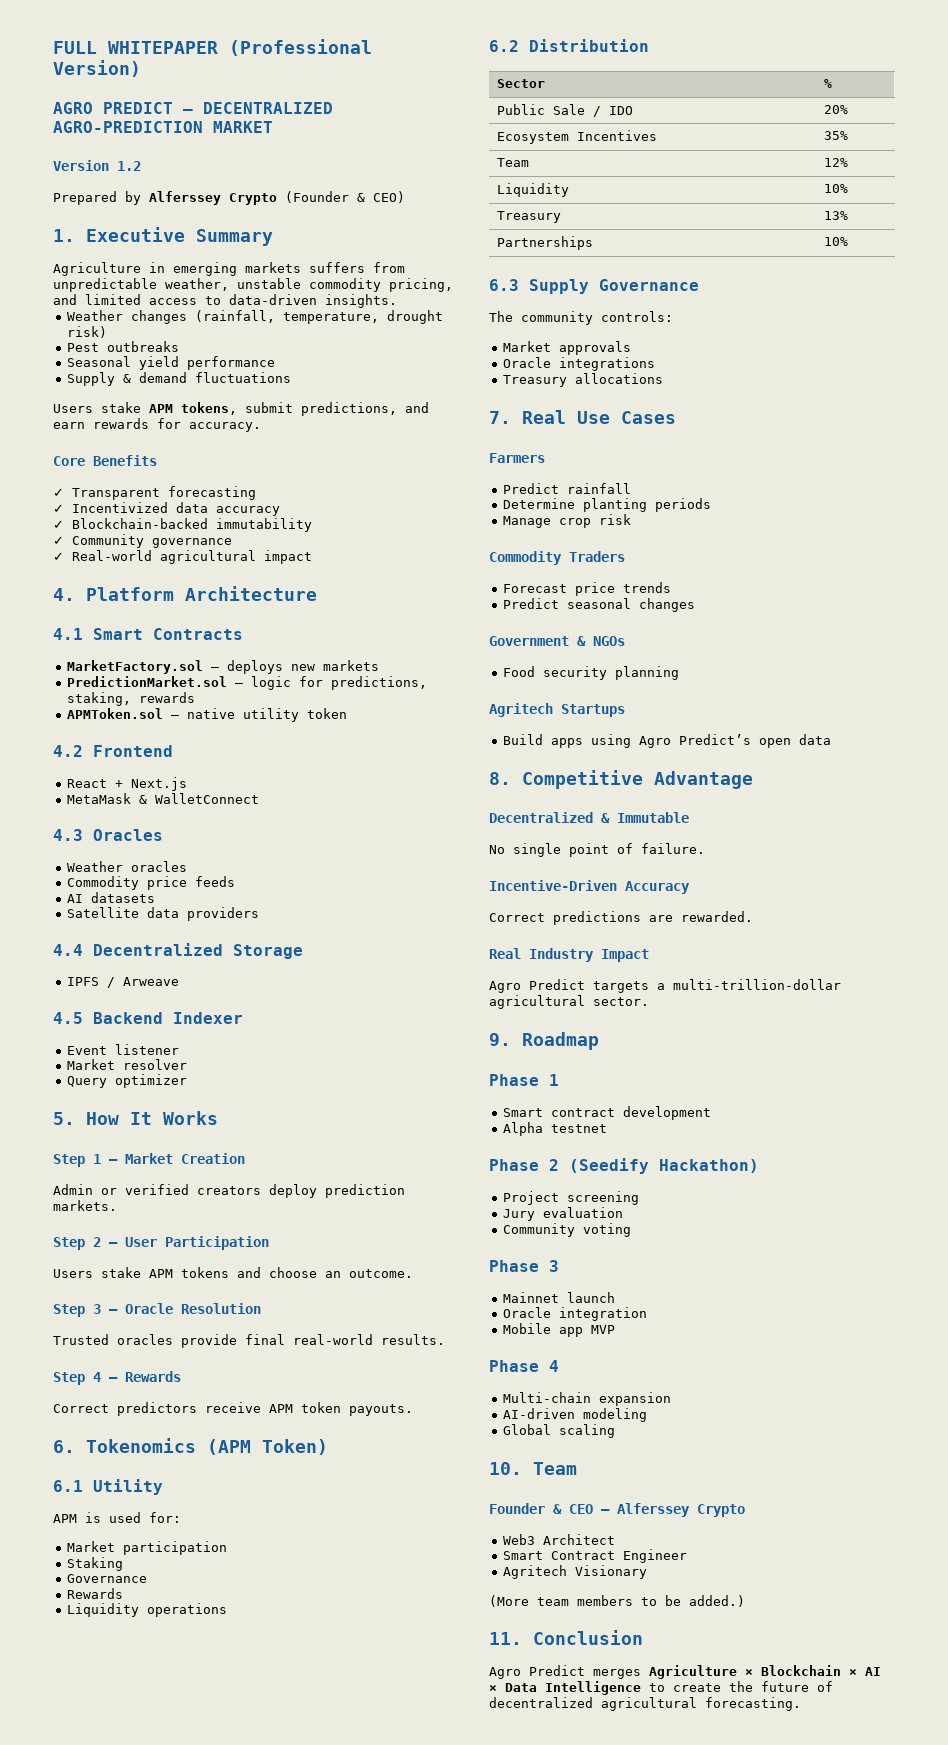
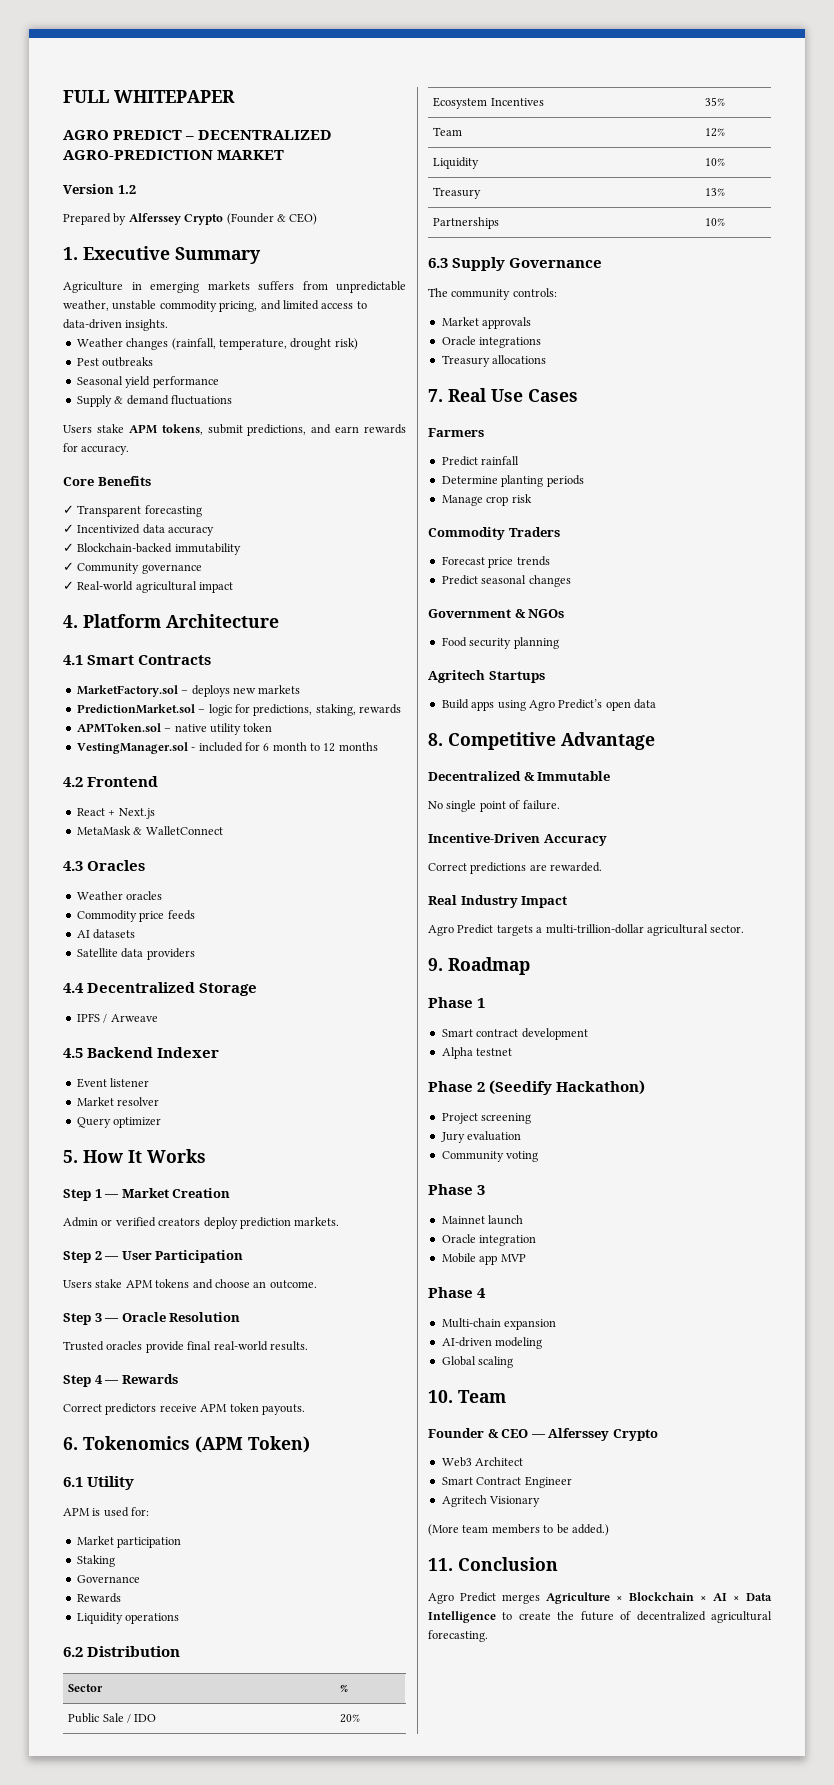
- FULL WHITEPAPER (Professional Version)
+ FULL WHITEPAPER
+ VestingManager.sol - included for 6 month to 12 months

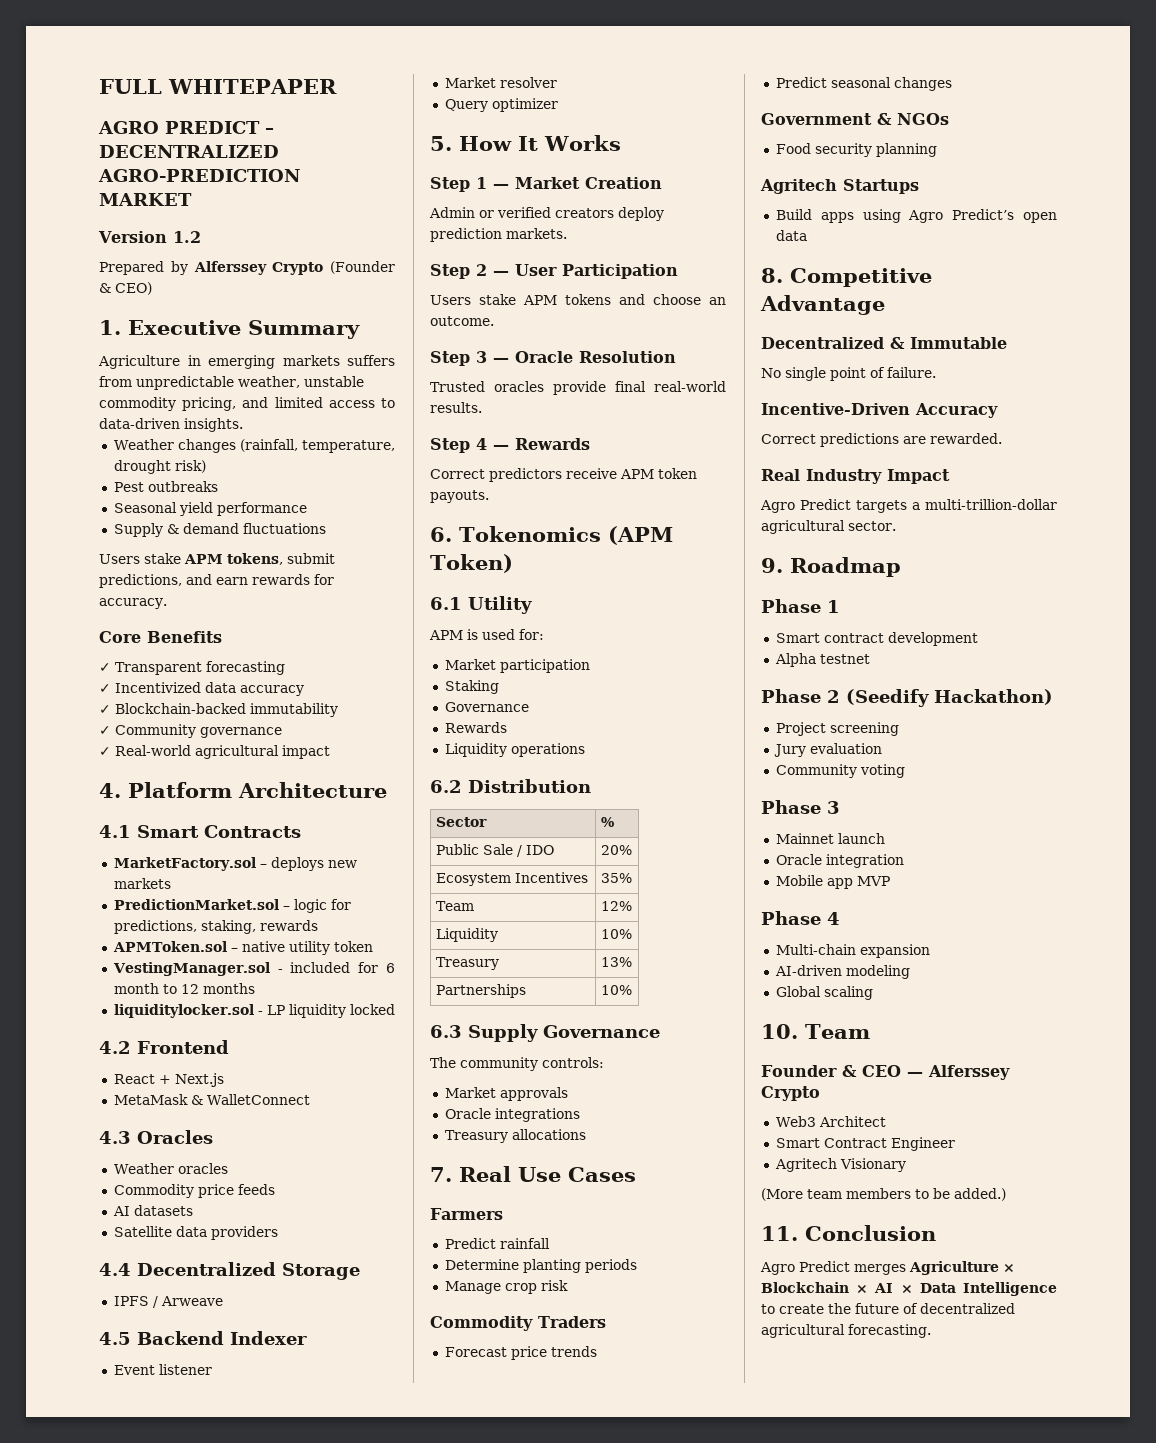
+ liquiditylocker.sol - LP liquidity locked

